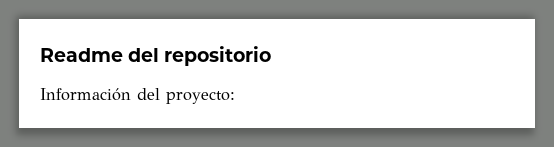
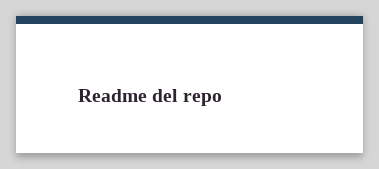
- Readme del repositorio
- Información del proyecto:
+ Readme del repo

